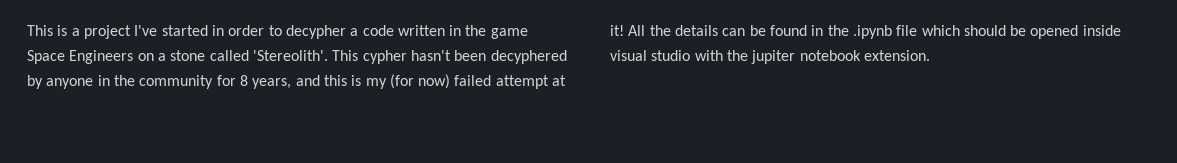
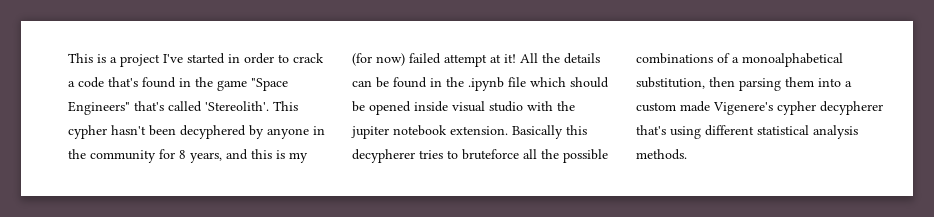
- This is a project I've started in order to decypher a code written in the game Space Engineers on a stone called 'Stereolith'.
+ This is a project I've started in order to crack a code that's found in the game "Space Engineers" that's called 'Stereolith'.
+ Basically this decypherer tries to bruteforce all the possible combinations of a monoalphabetical substitution, then parsing them into a custom made Vigenere's cypher decypherer that's using different statistical analysis methods.

